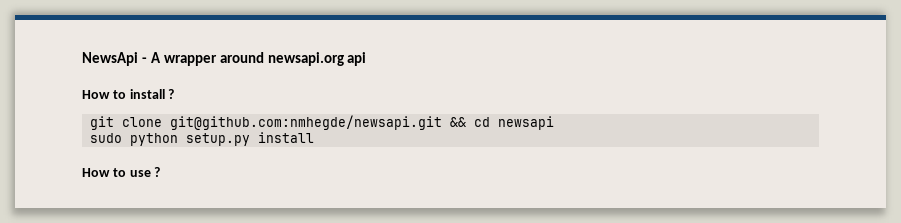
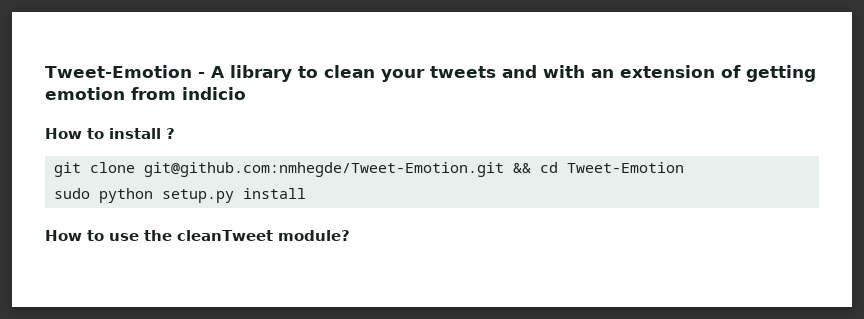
- NewsApi - A wrapper around newsapi.org api
+ Tweet-Emotion - A library to clean your tweets and with an extension of getting emotion from indicio
- git clone git@github.com:nmhegde/newsapi.git && cd newsapi
+ git clone git@github.com:nmhegde/Tweet-Emotion.git && cd Tweet-Emotion
- How to use ?
+ How to use the cleanTweet module?

